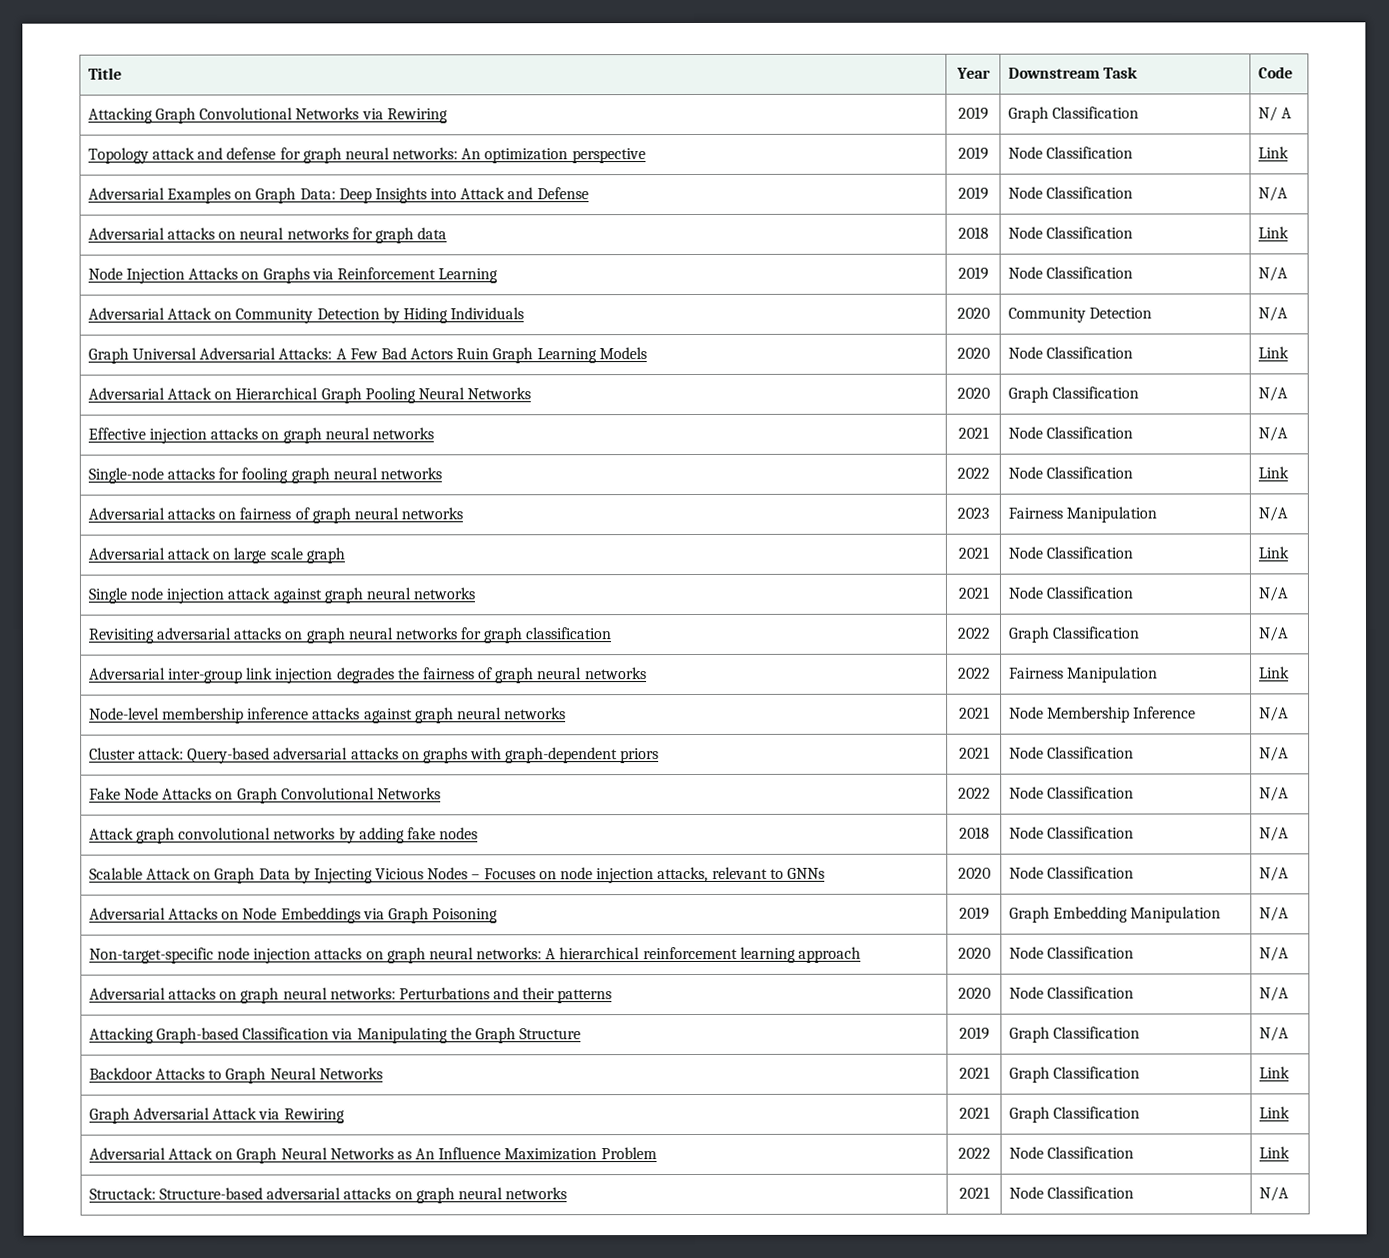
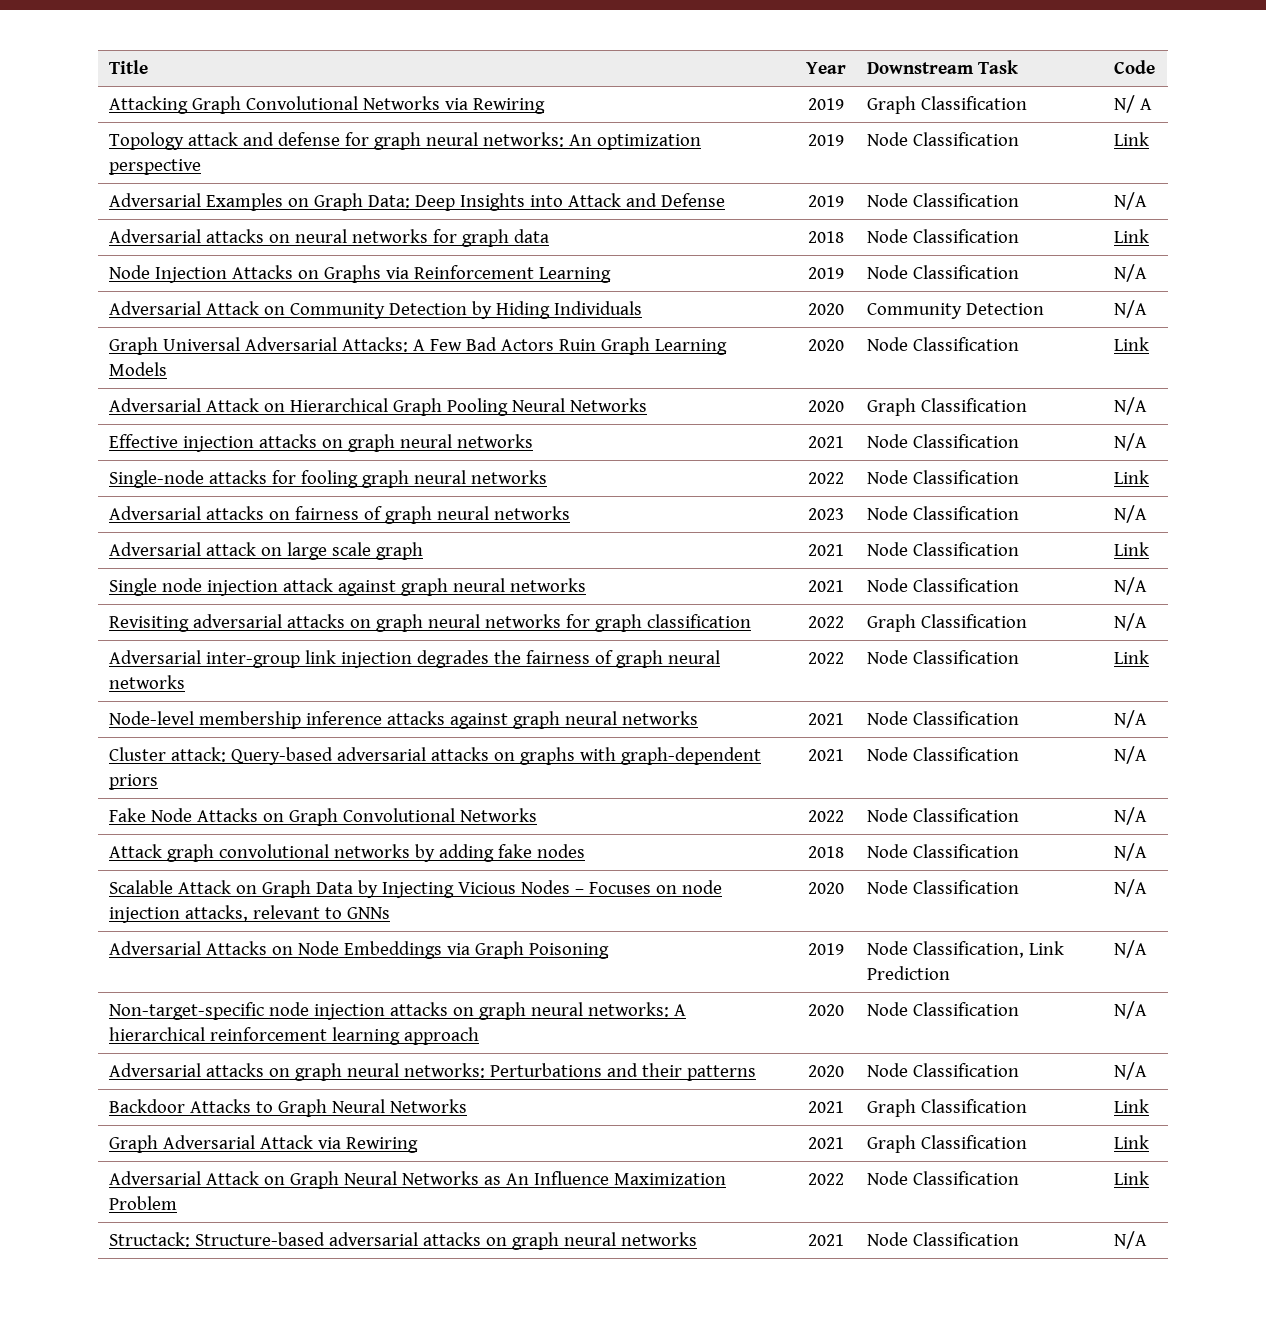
- Adversarial attacks on fairness of graph neural networks | 2023 | Fairness Manipulation | N/A
+ Adversarial attacks on fairness of graph neural networks | 2023 | Node Classification | N/A
- Adversarial inter-group link injection degrades the fairness of graph neural networks | 2022 | Fairness Manipulation | Link
+ Adversarial inter-group link injection degrades the fairness of graph neural networks | 2022 | Node Classification | Link
- Node-level membership inference attacks against graph neural networks | 2021 | Node Membership Inference | N/A
+ Node-level membership inference attacks against graph neural networks | 2021 | Node Classification | N/A
- Adversarial Attacks on Node Embeddings via Graph Poisoning | 2019 | Graph Embedding Manipulation | N/A
+ Adversarial Attacks on Node Embeddings via Graph Poisoning | 2019 | Node Classification, Link Prediction | N/A
- Attacking Graph-based Classification via Manipulating the Graph Structure | 2019 | Graph Classification | N/A

